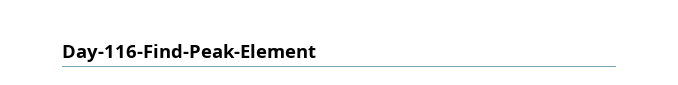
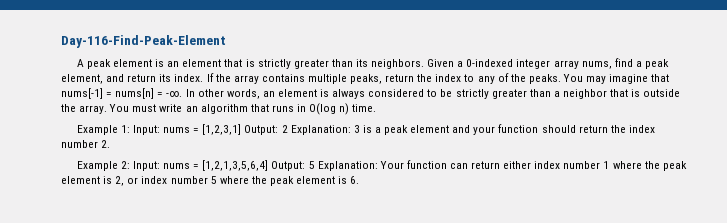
+ A peak element is an element that is strictly greater than its neighbors. Given a 0-indexed integer array nums, find a peak element, and return its index. If the array contains multiple peaks, return the index to any of the peaks. You may imagine that nums[-1] = nums[n] = -∞. In other words, an element is always considered to be strictly greater than a neighbor that is outside the array. You must write an algorithm that runs in O(log n) time.
+ Example 1: Input: nums = [1,2,3,1] Output: 2 Explanation: 3 is a peak element and your function should return the index number 2.
+ Example 2: Input: nums = [1,2,1,3,5,6,4] Output: 5 Explanation: Your function can return either index number 1 where the peak element is 2, or index number 5 where the peak element is 6.

